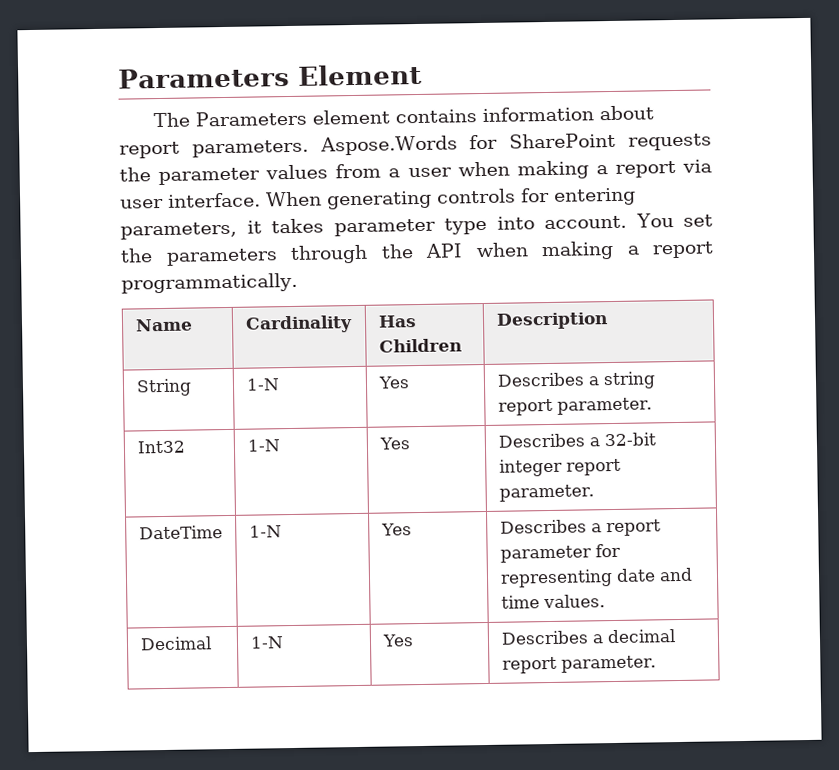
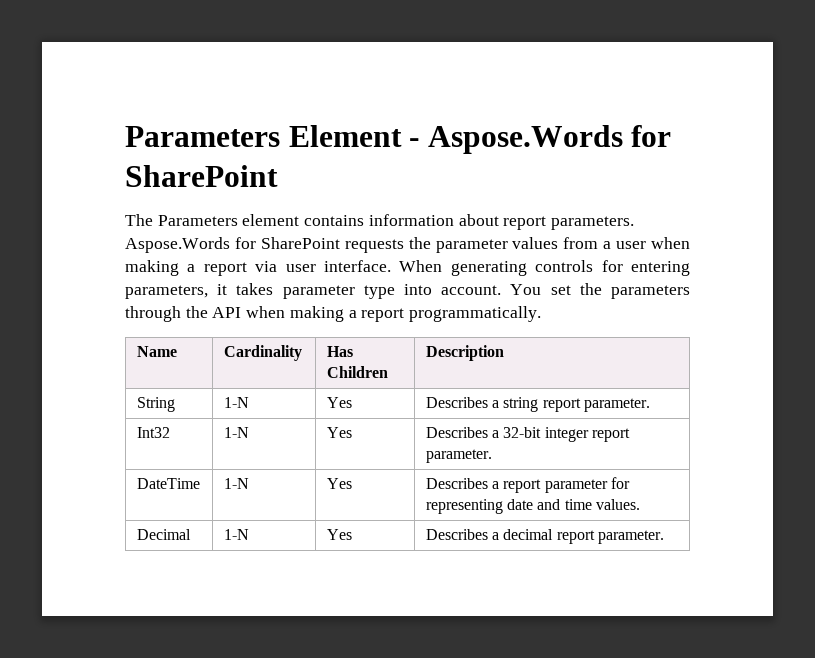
- Parameters Element
+ Parameters Element - Aspose.Words for SharePoint

